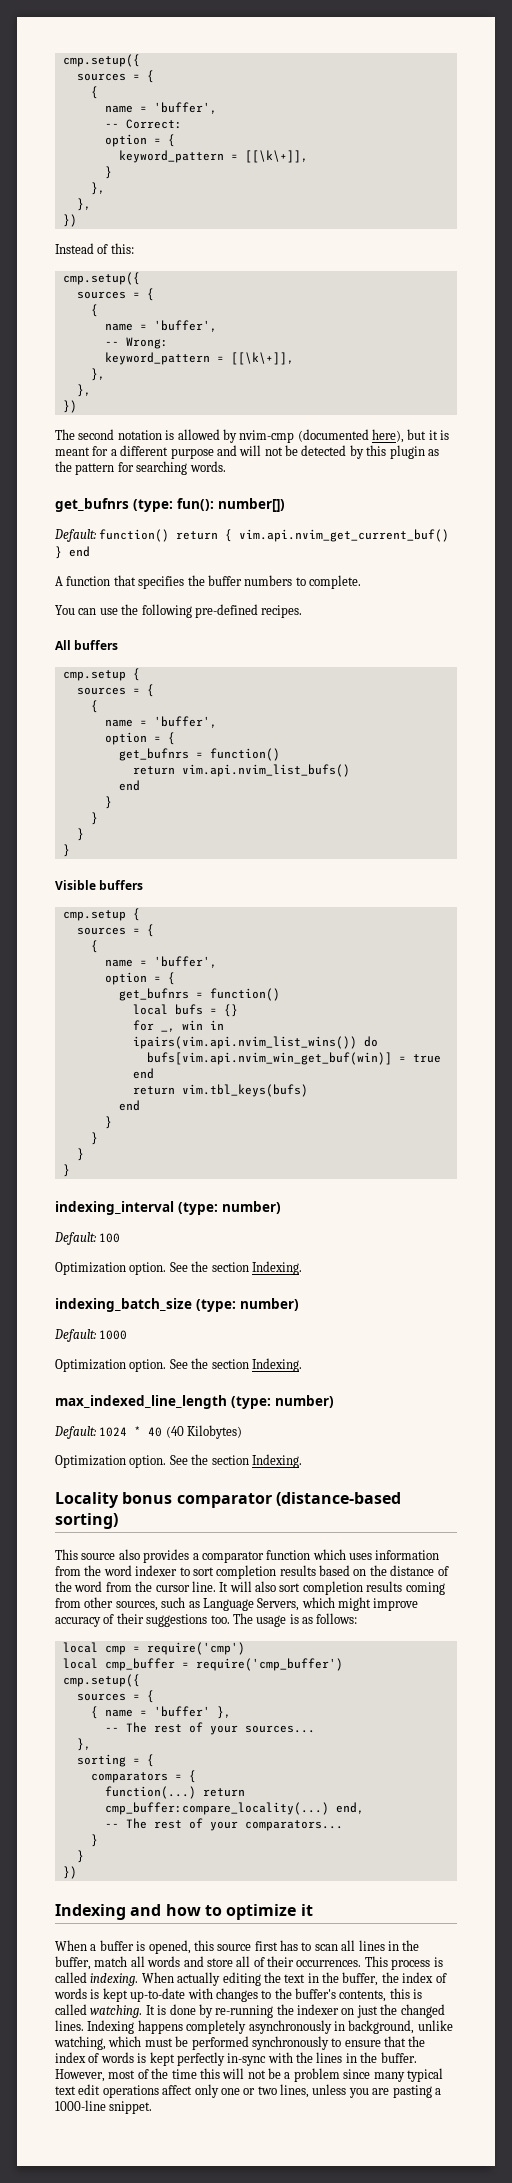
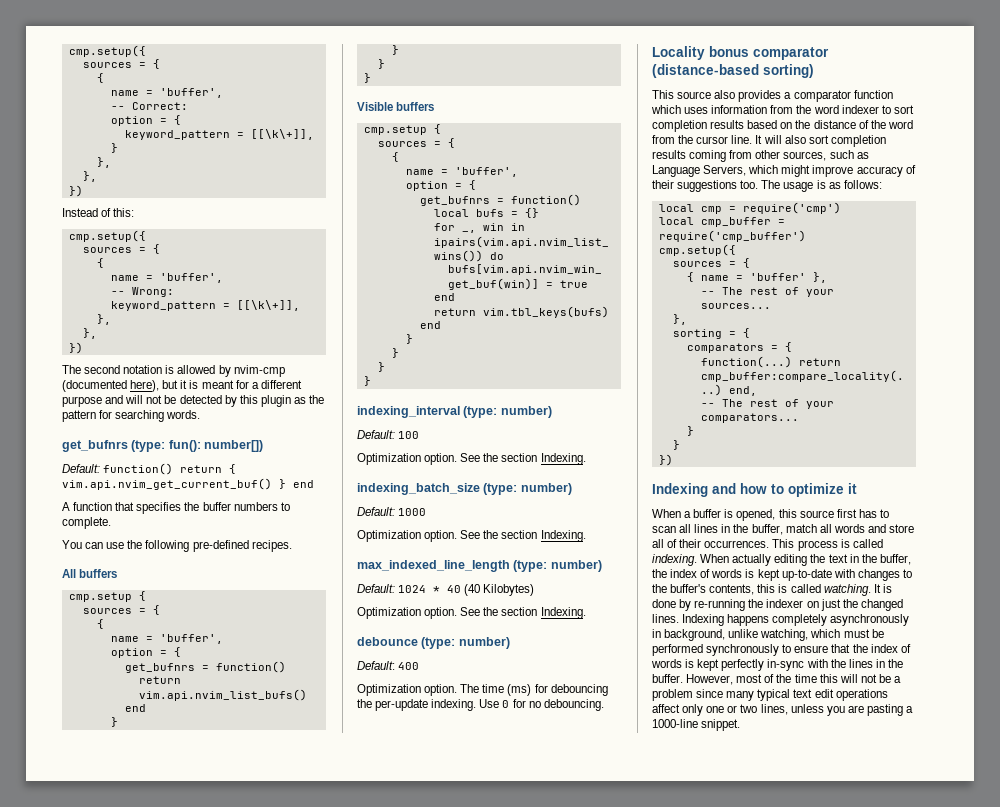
+ debounce (type: number)
+ Default: 400
+ Optimization option. The time (ms) for debouncing the per-update indexing. Use 0 for no debouncing.

